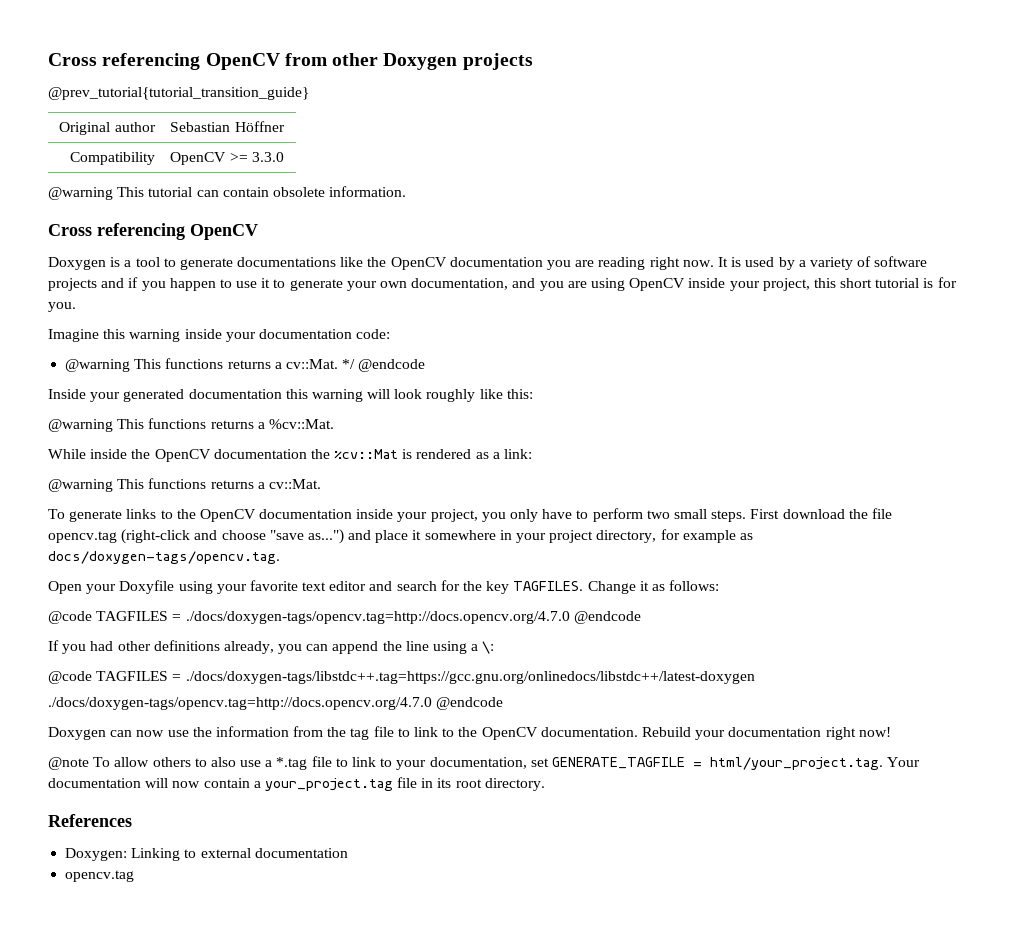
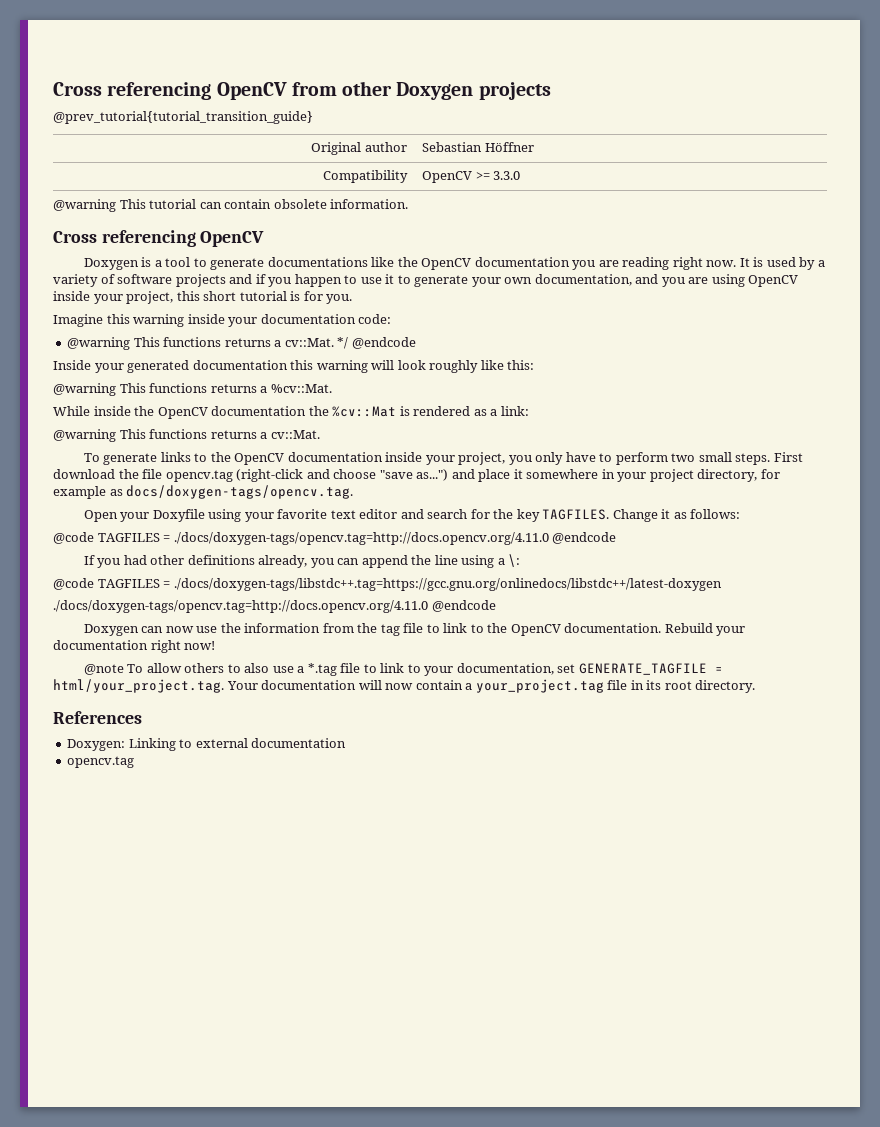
- @code TAGFILES = ./docs/doxygen-tags/opencv.tag=http://docs.opencv.org/4.7.0 @endcode
+ @code TAGFILES = ./docs/doxygen-tags/opencv.tag=http://docs.opencv.org/4.11.0 @endcode
  @code TAGFILES = ./docs/doxygen-tags/libstdc++.tag=https://gcc.gnu.org/onlinedocs/libstdc++/latest-doxygen
- ./docs/doxygen-tags/opencv.tag=http://docs.opencv.org/4.7.0 @endcode
+ ./docs/doxygen-tags/opencv.tag=http://docs.opencv.org/4.11.0 @endcode

